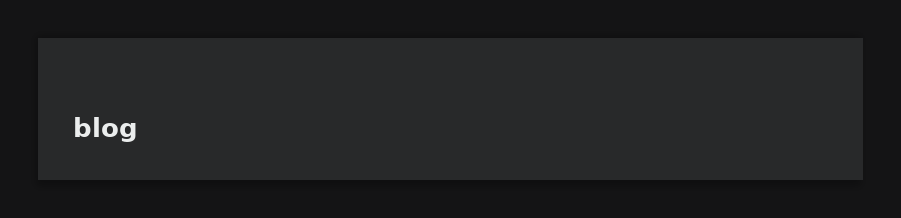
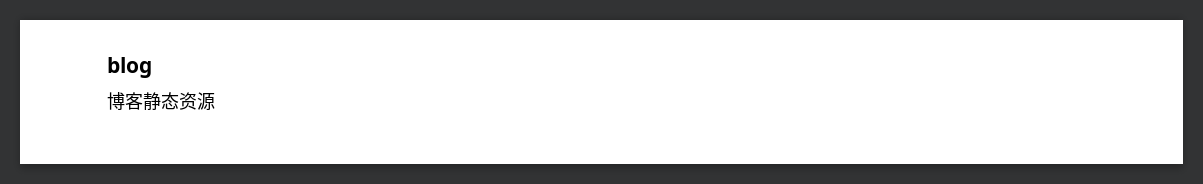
+ 博客静态资源

